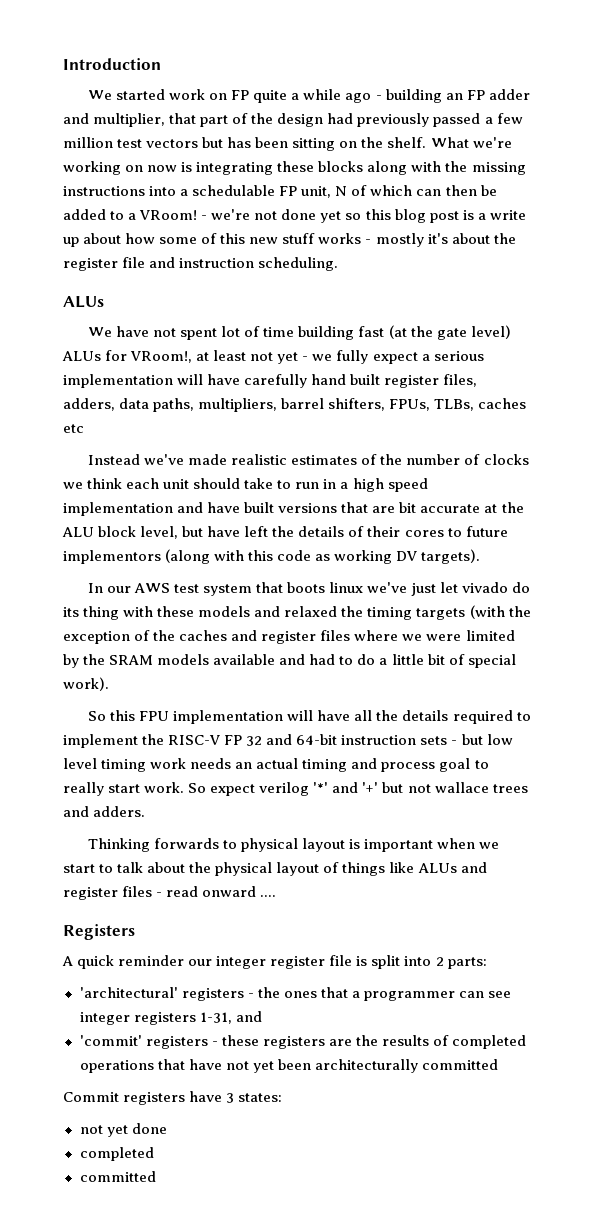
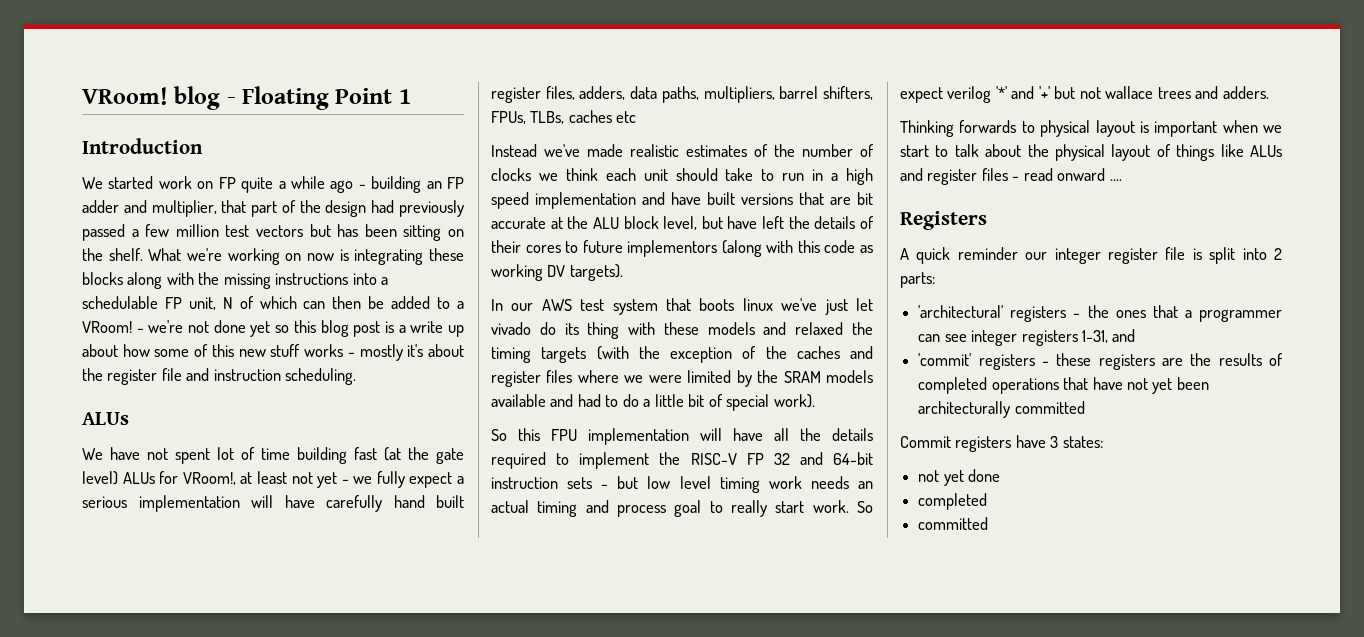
+ VRoom! blog - Floating Point 1

